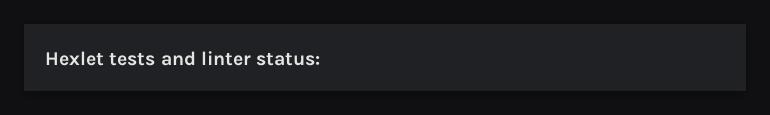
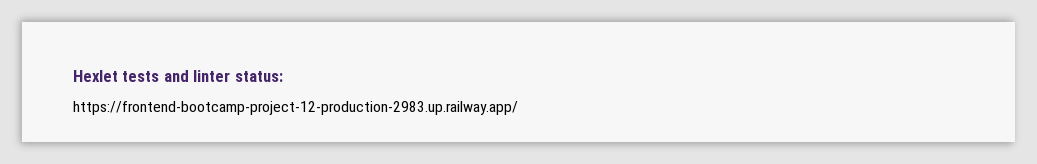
+ https://frontend-bootcamp-project-12-production-2983.up.railway.app/

